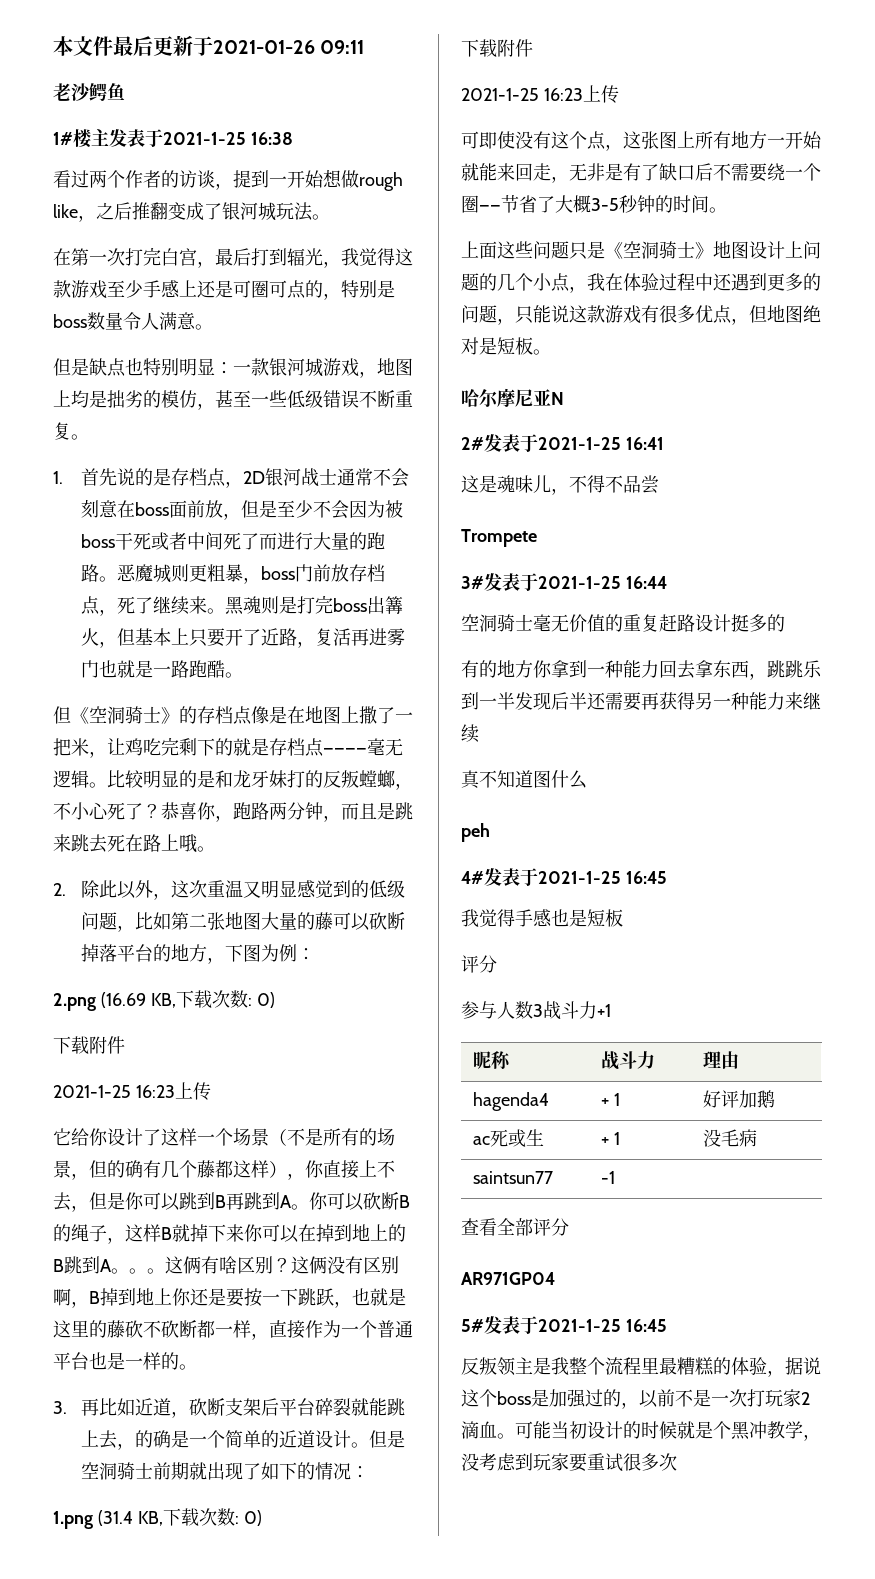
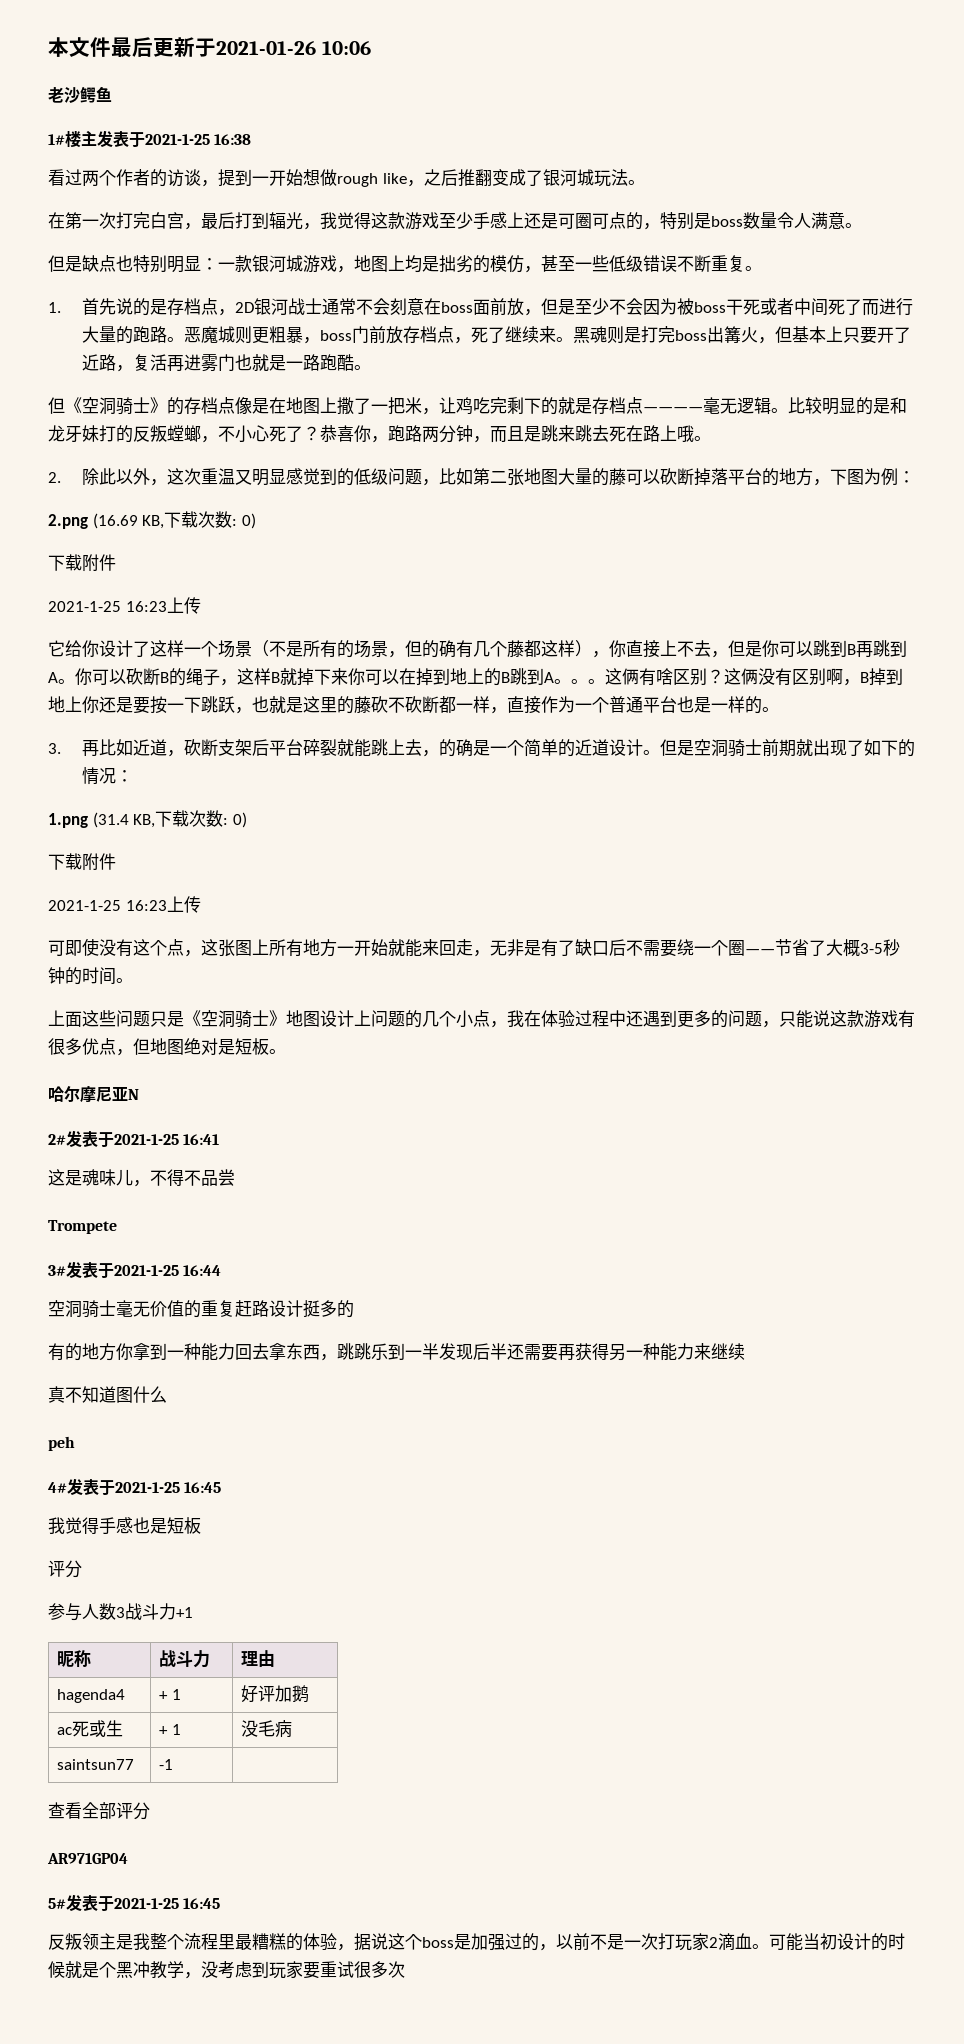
- 本文件最后更新于2021-01-26 09:11
+ 本文件最后更新于2021-01-26 10:06

